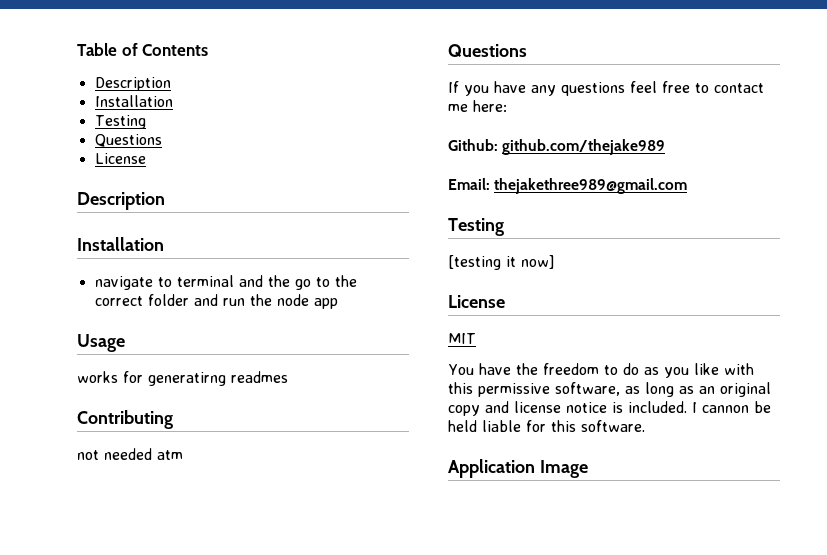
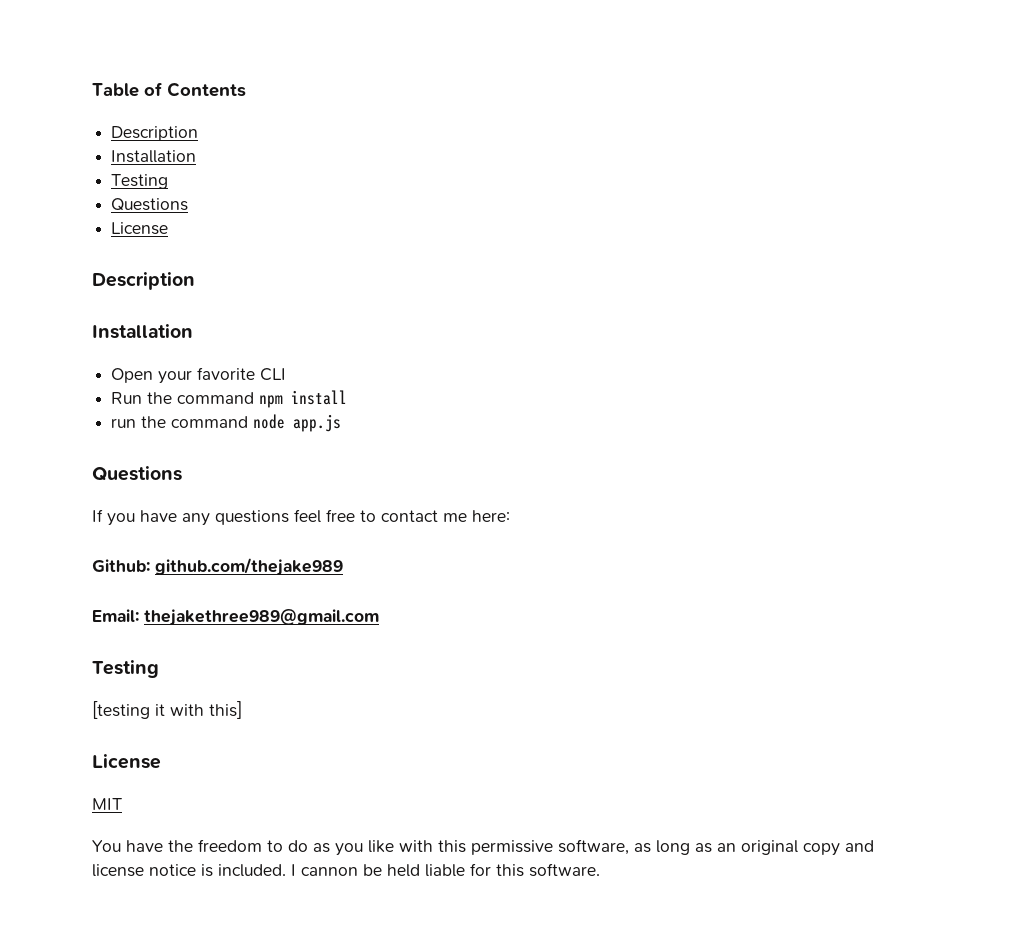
- navigate to terminal and the go to the correct folder and run the node app
- Usage
- works for generatirng readmes
- Contributing
- not needed atm
+ Open your favorite CLI
+ Run the command npm install
+ run the command node app.js
- [testing it now]
+ [testing it with this]
- Application Image

